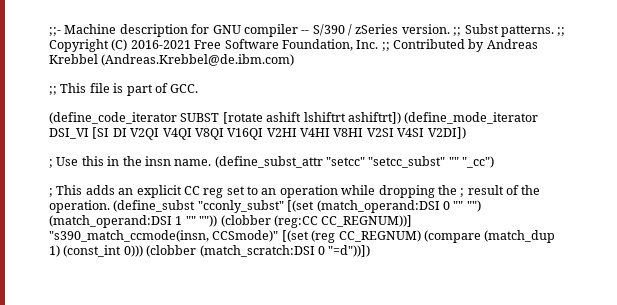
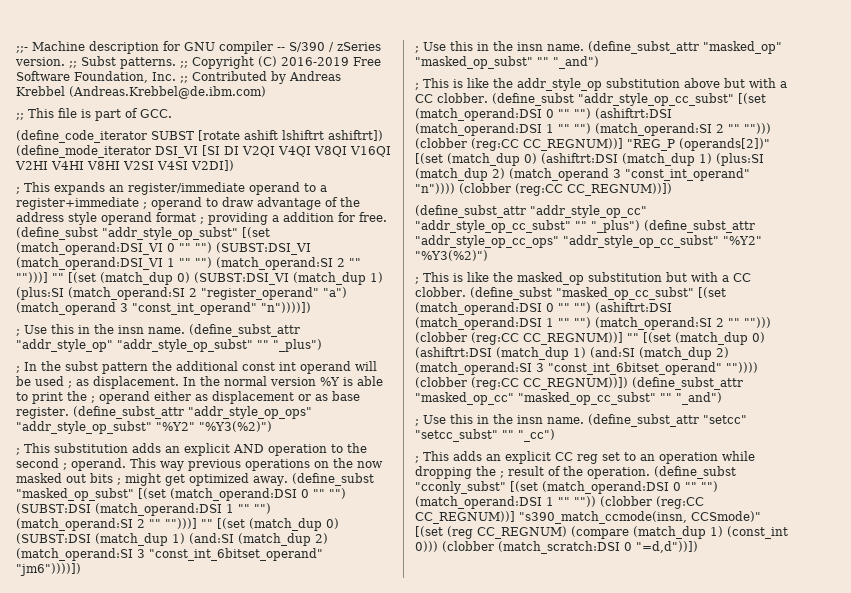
- ;;- Machine description for GNU compiler -- S/390 / zSeries version. ;; Subst patterns. ;; Copyright (C) 2016-2021 Free Software Foundation, Inc. ;; Contributed by Andreas Krebbel (Andreas.Krebbel@de.ibm.com)
+ ;;- Machine description for GNU compiler -- S/390 / zSeries version. ;; Subst patterns. ;; Copyright (C) 2016-2019 Free Software Foundation, Inc. ;; Contributed by Andreas Krebbel (Andreas.Krebbel@de.ibm.com)
+ ; This expands an register/immediate operand to a register+immediate ; operand to draw advantage of the address style operand format ; providing a addition for free. (define_subst "addr_style_op_subst" [(set (match_operand:DSI_VI 0 "" "") (SUBST:DSI_VI (match_operand:DSI_VI 1 "" "") (match_operand:SI 2 "" "")))] "" [(set (match_dup 0) (SUBST:DSI_VI (match_dup 1) (plus:SI (match_operand:SI 2 "register_operand" "a") (match_operand 3 "const_int_operand" "n"))))])
+ ; Use this in the insn name. (define_subst_attr "addr_style_op" "addr_style_op_subst" "" "_plus")
+ ; In the subst pattern the additional const int operand will be used ; as displacement. In the normal version %Y is able to print the ; operand either as displacement or as base register. (define_subst_attr "addr_style_op_ops" "addr_style_op_subst" "%Y2" "%Y3(%2)")
+ ; This substitution adds an explicit AND operation to the second ; operand. This way previous operations on the now masked out bits ; might get optimized away. (define_subst "masked_op_subst" [(set (match_operand:DSI 0 "" "") (SUBST:DSI (match_operand:DSI 1 "" "") (match_operand:SI 2 "" "")))] "" [(set (match_dup 0) (SUBST:DSI (match_dup 1) (and:SI (match_dup 2) (match_operand:SI 3 "const_int_6bitset_operand" "jm6"))))])
+ ; Use this in the insn name. (define_subst_attr "masked_op" "masked_op_subst" "" "_and")
+ ; This is like the addr_style_op substitution above but with a CC clobber. (define_subst "addr_style_op_cc_subst" [(set (match_operand:DSI 0 "" "") (ashiftrt:DSI (match_operand:DSI 1 "" "") (match_operand:SI 2 "" ""))) (clobber (reg:CC CC_REGNUM))] "REG_P (operands[2])" [(set (match_dup 0) (ashiftrt:DSI (match_dup 1) (plus:SI (match_dup 2) (match_operand 3 "const_int_operand" "n")))) (clobber (reg:CC CC_REGNUM))])
+ (define_subst_attr "addr_style_op_cc" "addr_style_op_cc_subst" "" "_plus") (define_subst_attr "addr_style_op_cc_ops" "addr_style_op_cc_subst" "%Y2" "%Y3(%2)")
+ ; This is like the masked_op substitution but with a CC clobber. (define_subst "masked_op_cc_subst" [(set (match_operand:DSI 0 "" "") (ashiftrt:DSI (match_operand:DSI 1 "" "") (match_operand:SI 2 "" ""))) (clobber (reg:CC CC_REGNUM))] "" [(set (match_dup 0) (ashiftrt:DSI (match_dup 1) (and:SI (match_dup 2) (match_operand:SI 3 "const_int_6bitset_operand" "")))) (clobber (reg:CC CC_REGNUM))]) (define_subst_attr "masked_op_cc" "masked_op_cc_subst" "" "_and")
- (define_subst "cconly_subst" [(set (match_operand:DSI 0 "" "") (match_operand:DSI 1 "" "")) (clobber (reg:CC CC_REGNUM))] "s390_match_ccmode(insn, CCSmode)" [(set (reg CC_REGNUM) (compare (match_dup 1) (const_int 0))) (clobber (match_scratch:DSI 0 "=d"))])
+ (define_subst "cconly_subst" [(set (match_operand:DSI 0 "" "") (match_operand:DSI 1 "" "")) (clobber (reg:CC CC_REGNUM))] "s390_match_ccmode(insn, CCSmode)" [(set (reg CC_REGNUM) (compare (match_dup 1) (const_int 0))) (clobber (match_scratch:DSI 0 "=d,d"))])

